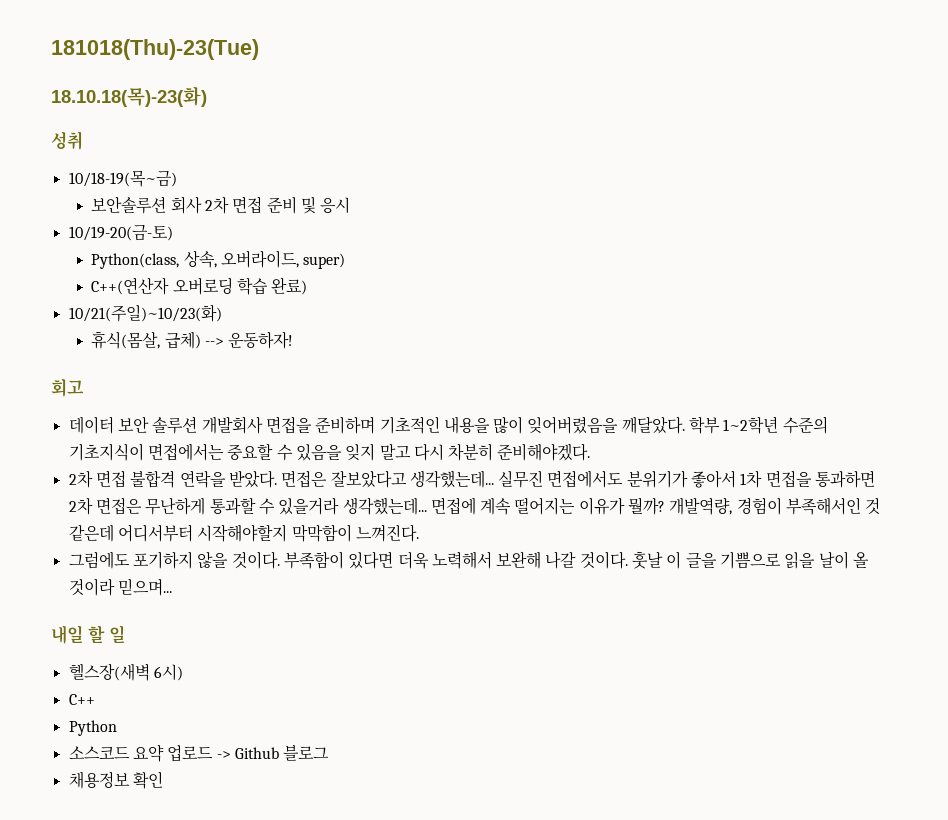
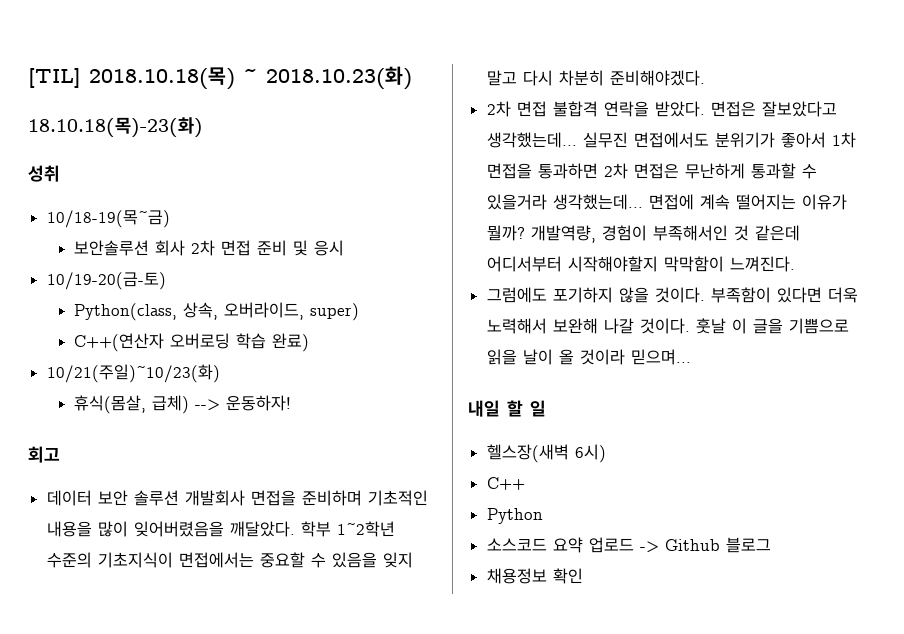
- 181018(Thu)-23(Tue)
+ [TIL] 2018.10.18(목) ~ 2018.10.23(화)

